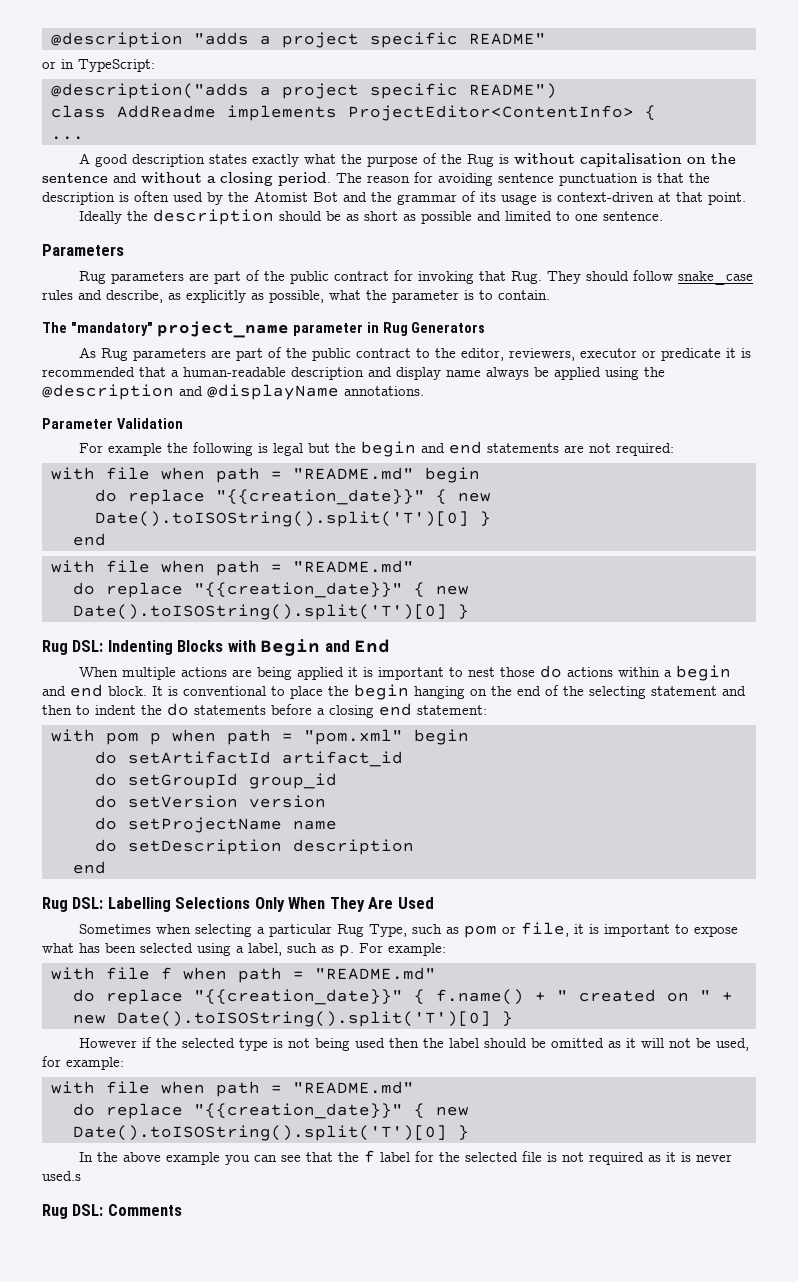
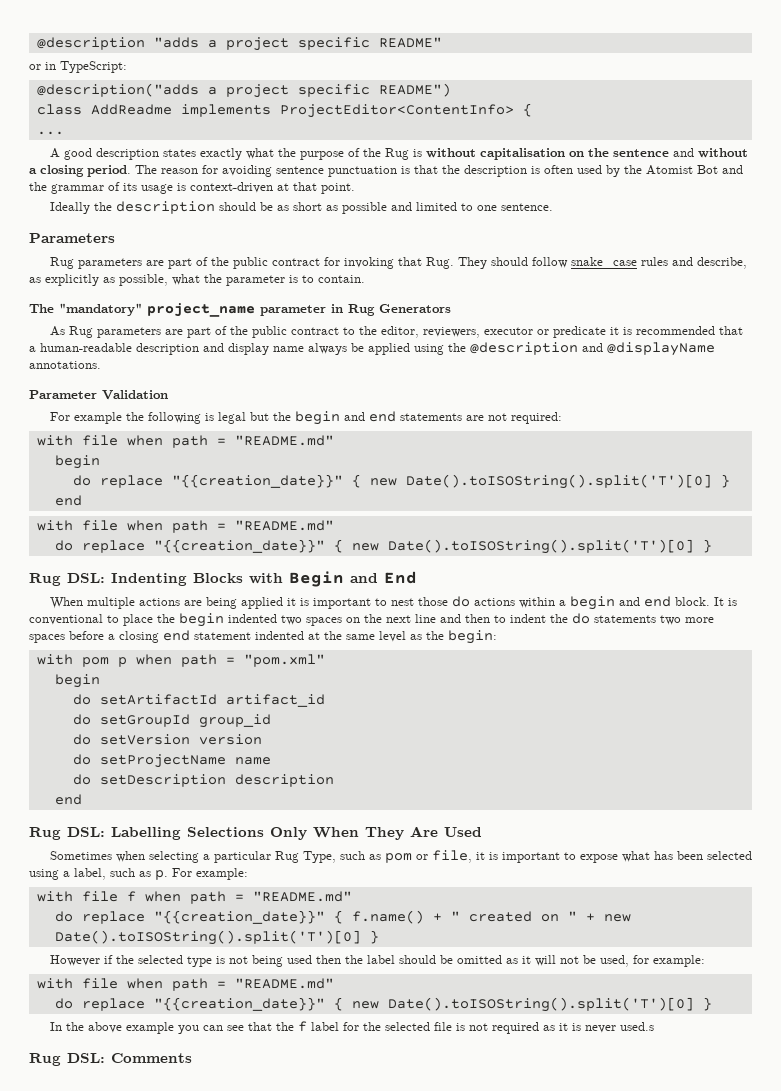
  For example the following is legal but the begin and end statements are not required:
- with file when path = "README.md" begin
+ with file when path = "README.md"
+ begin
- It is conventional to place the begin hanging on the end of the selecting statement and then to indent the do statements before a closing end statement:
+ It is conventional to place the begin indented two spaces on the next line and then to indent the do statements two more spaces before a closing end statement indented at the same level as the begin:
- with pom p when path = "pom.xml" begin
+ with pom p when path = "pom.xml"
+ begin

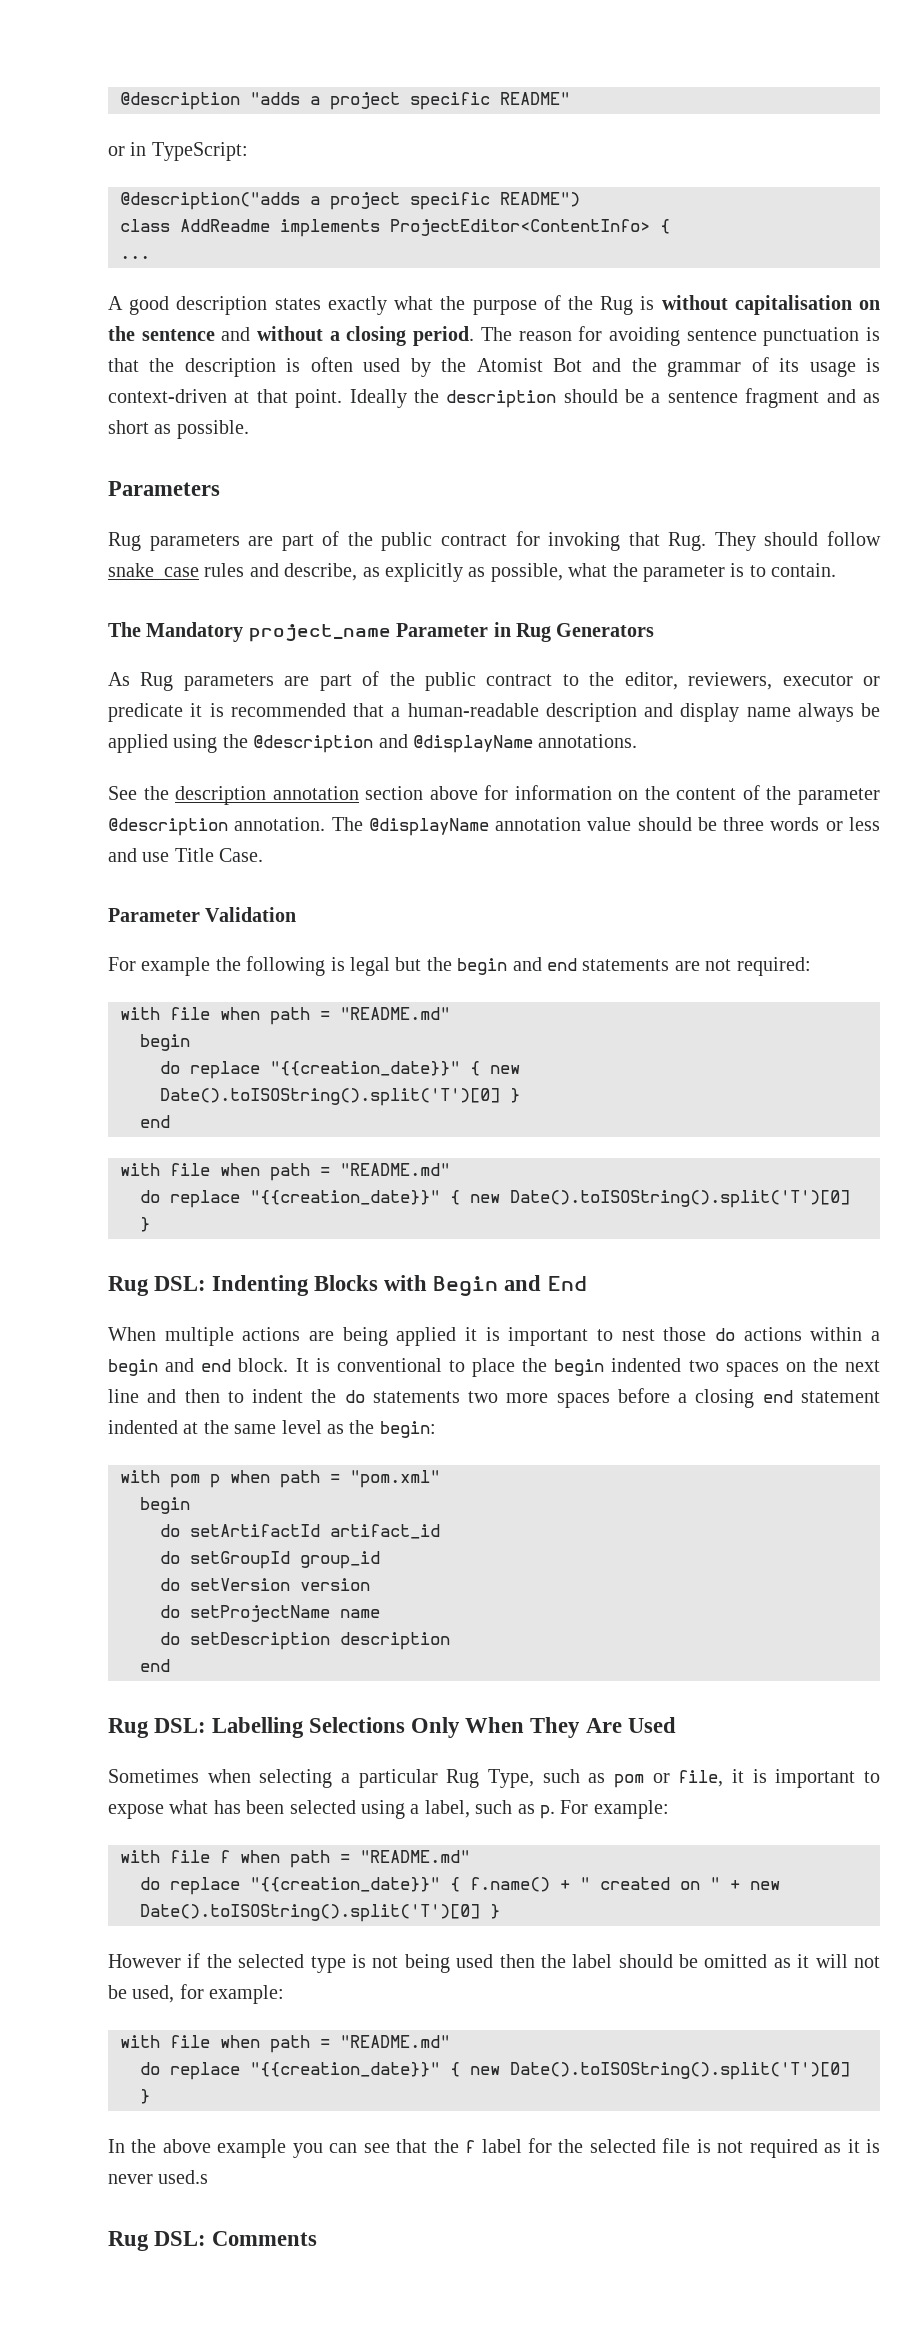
- The reason for avoiding sentence punctuation is that the description is often used by the Atomist Bot and the grammar of its usage is context-driven at that point.
- Ideally the description should be as short as possible and limited to one sentence.
+ The reason for avoiding sentence punctuation is that the description is often used by the Atomist Bot and the grammar of its usage is context-driven at that point. Ideally the description should be a sentence fragment and as short as possible.
- The "mandatory" project_name parameter in Rug Generators
+ The Mandatory project_name Parameter in Rug Generators
+ See the description annotation section above for information on the content of the parameter @description annotation. The @displayName annotation value should be three words or less and use Title Case.

